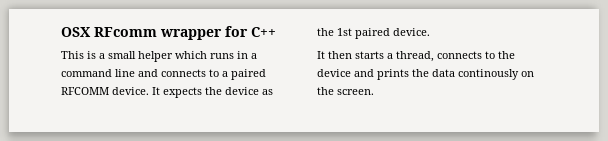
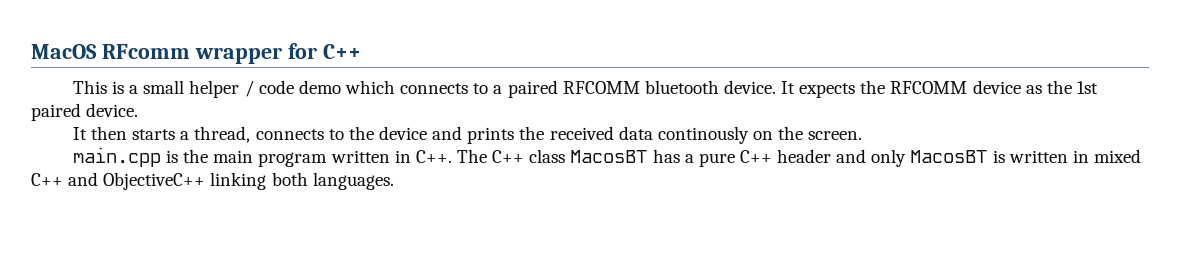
- OSX RFcomm wrapper for C++
+ MacOS RFcomm wrapper for C++
- This is a small helper which runs in a command line and connects to a paired RFCOMM device.
+ This is a small helper / code demo which connects to a paired RFCOMM bluetooth device.
- It expects the device as the 1st paired device.
+ It expects the RFCOMM device as the 1st paired device.
- It then starts a thread, connects to the device and prints the data continously on the screen.
+ It then starts a thread, connects to the device and prints the received data continously on the screen.
+ main.cpp is the main program written in C++. The C++ class MacosBT has a pure C++ header and only MacosBT is written in mixed C++ and ObjectiveC++ linking both languages.

